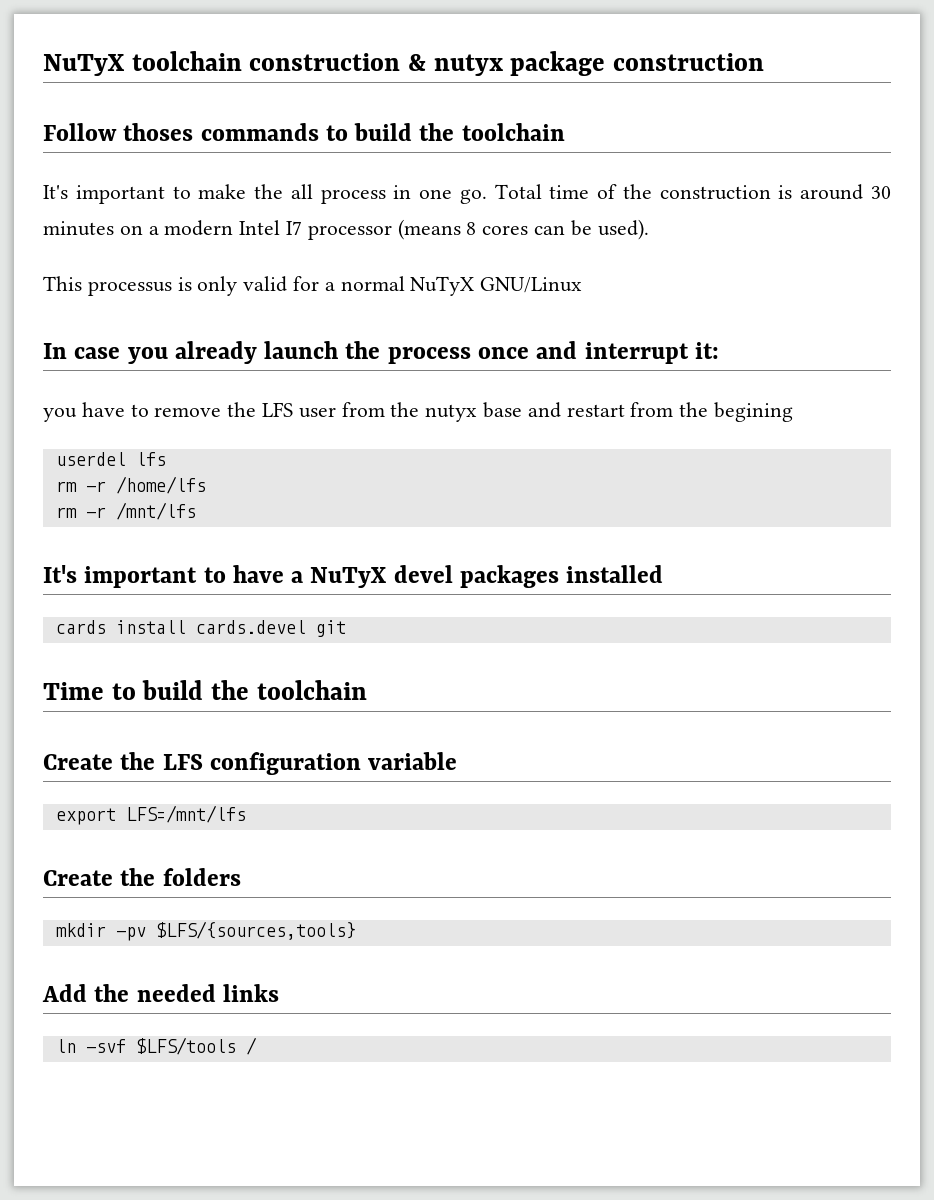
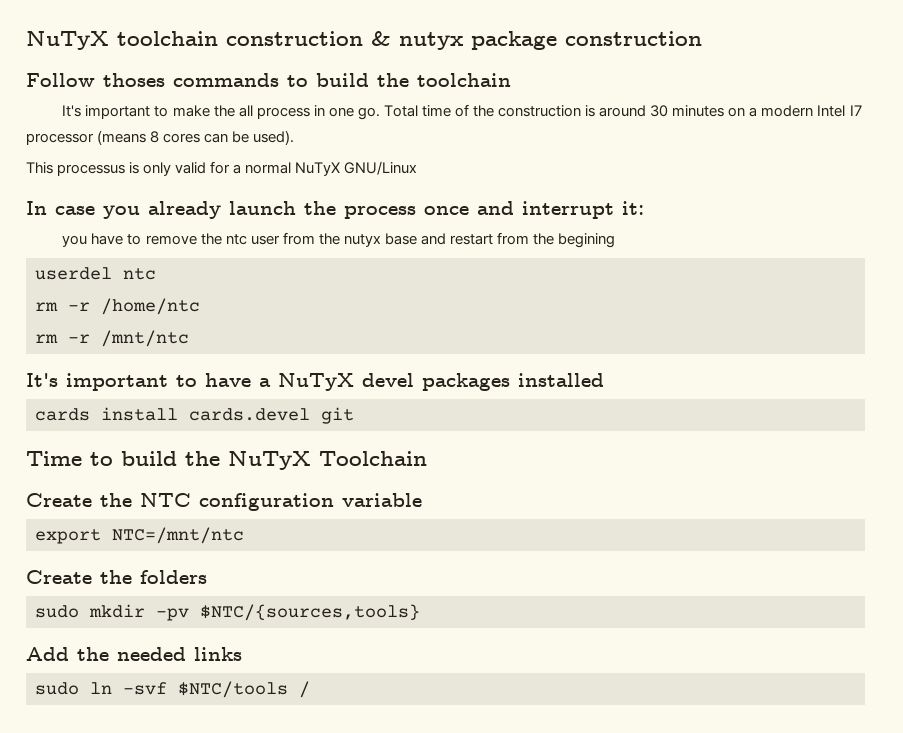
- you have to remove the LFS user from the nutyx base and restart from the begining
+ you have to remove the ntc user from the nutyx base and restart from the begining
- userdel lfs
- rm -r /home/lfs
- rm -r /mnt/lfs
+ userdel ntc
+ rm -r /home/ntc
+ rm -r /mnt/ntc
- Time to build the toolchain
- Create the LFS configuration variable
+ Time to build the NuTyX Toolchain
+ Create the NTC configuration variable
- export LFS=/mnt/lfs
+ export NTC=/mnt/ntc
- mkdir -pv $LFS/{sources,tools}
+ sudo mkdir -pv $NTC/{sources,tools}
- ln -svf $LFS/tools /
+ sudo ln -svf $NTC/tools /

